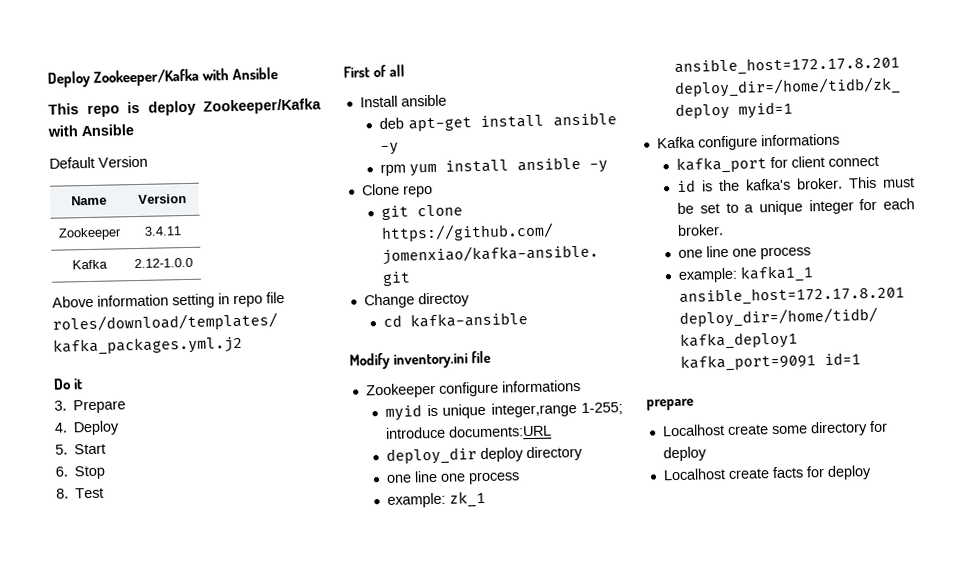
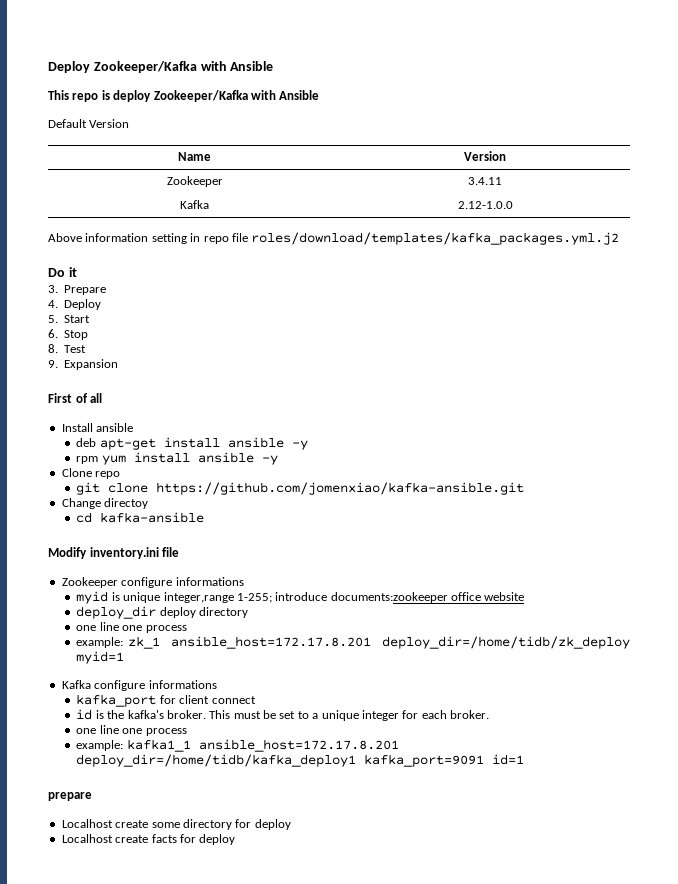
+ 9. Expansion
- myid is unique integer,range 1-255; introduce documents:URL
+ myid is unique integer,range 1-255; introduce documents:zookeeper office website

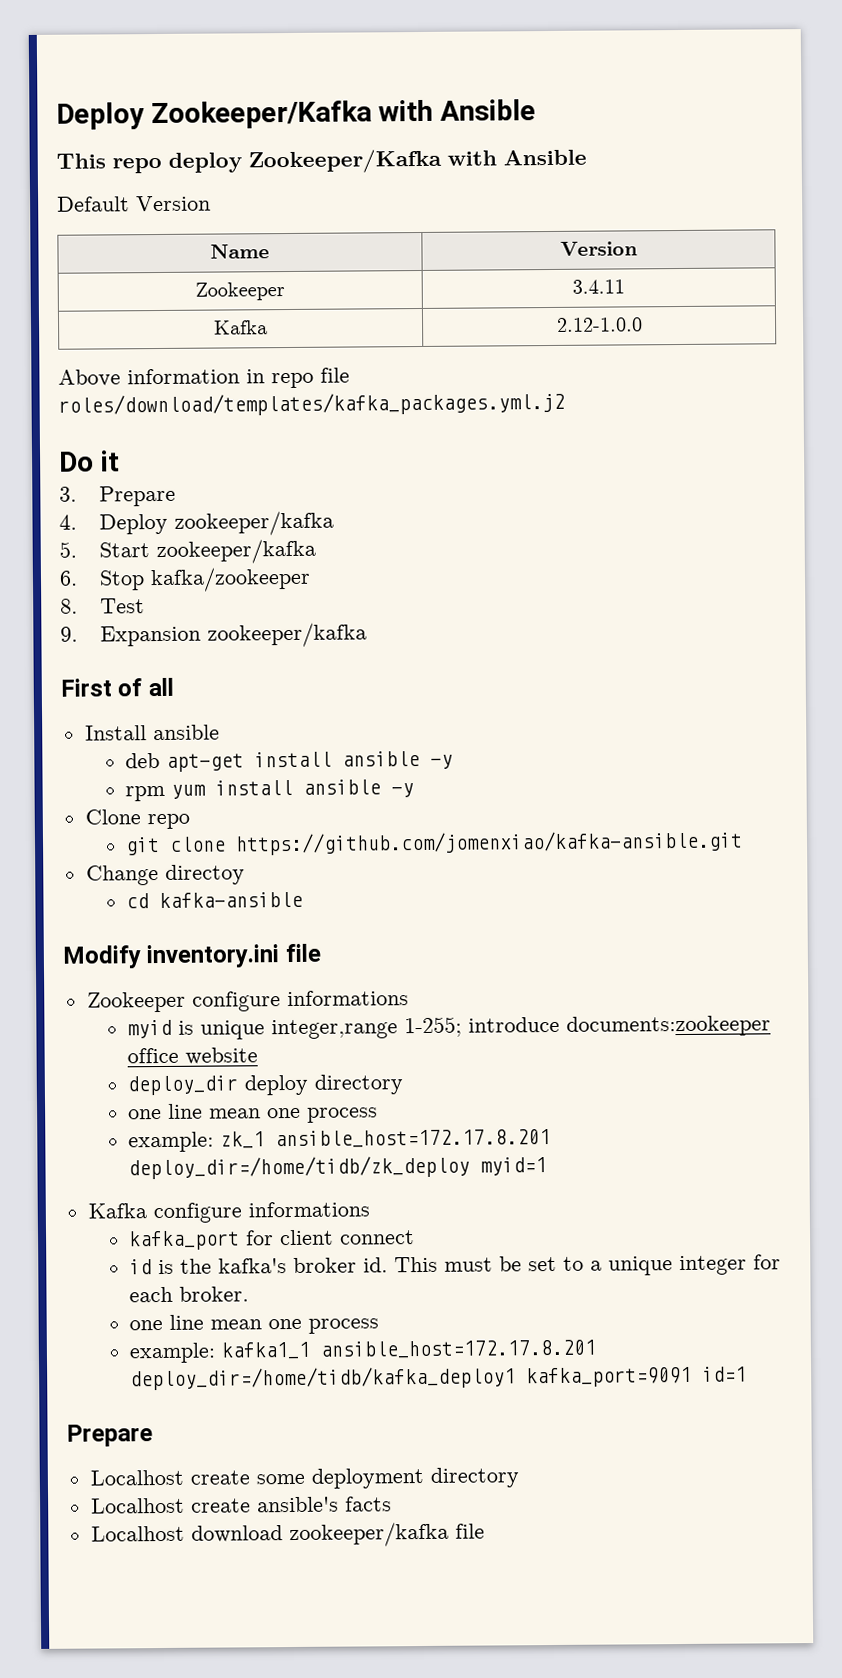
- This repo is deploy Zookeeper/Kafka with Ansible
+ This repo deploy Zookeeper/Kafka with Ansible
- Above information setting in repo file roles/download/templates/kafka_packages.yml.j2
+ Above information in repo file roles/download/templates/kafka_packages.yml.j2
- 4. Deploy
+ 4. Deploy zookeeper/kafka
- 5. Start
+ 5. Start zookeeper/kafka
- 6. Stop
+ 6. Stop kafka/zookeeper
- 9. Expansion
+ 9. Expansion zookeeper/kafka
  deploy_dir deploy directory
- one line one process
+ one line mean one process
- id is the kafka's broker.
+ id is the kafka's broker id.
  This must be set to a unique integer for each broker.
- one line one process
+ one line mean one process
  example: kafka1_1 ansible_host=172.17.8.201 deploy_dir=/home/tidb/kafka_deploy1 kafka_port=9091 id=1
- prepare
+ Prepare
- Localhost create some directory for deploy
- Localhost create facts for deploy
+ Localhost create some deployment directory
+ Localhost create ansible's facts
+ Localhost download zookeeper/kafka file

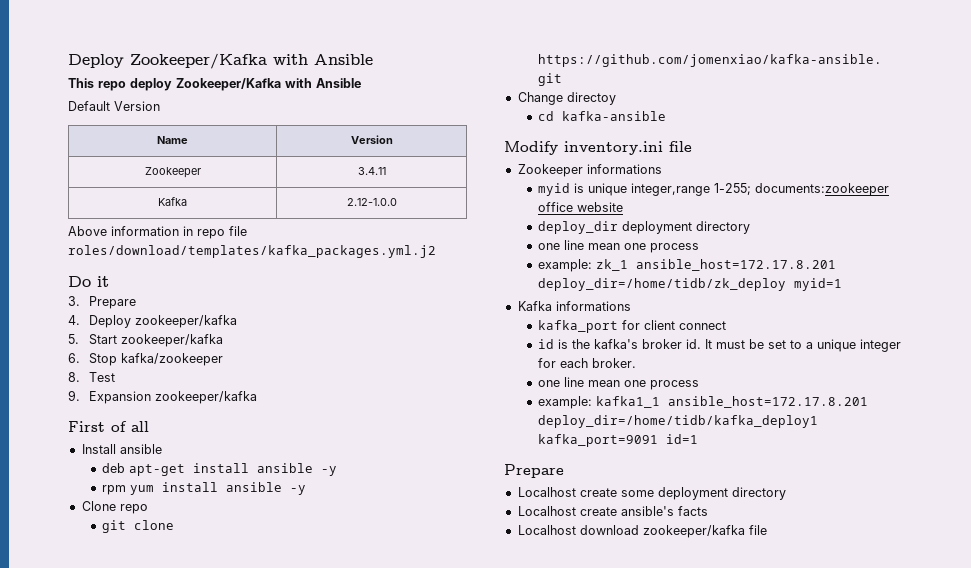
- Zookeeper configure informations
+ Zookeeper informations
- myid is unique integer,range 1-255; introduce documents:zookeeper office website
+ myid is unique integer,range 1-255; documents:zookeeper office website
- deploy_dir deploy directory
+ deploy_dir deployment directory
- Kafka configure informations
+ Kafka informations
- This must be set to a unique integer for each broker.
+ It must be set to a unique integer for each broker.

